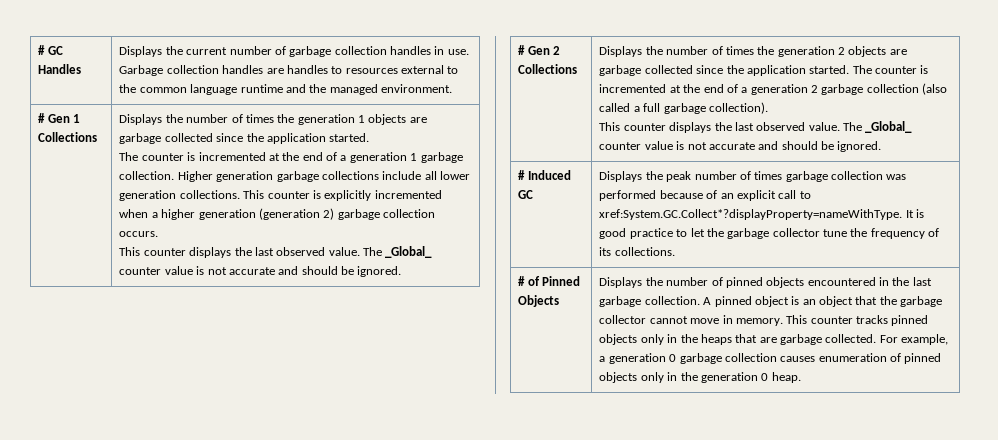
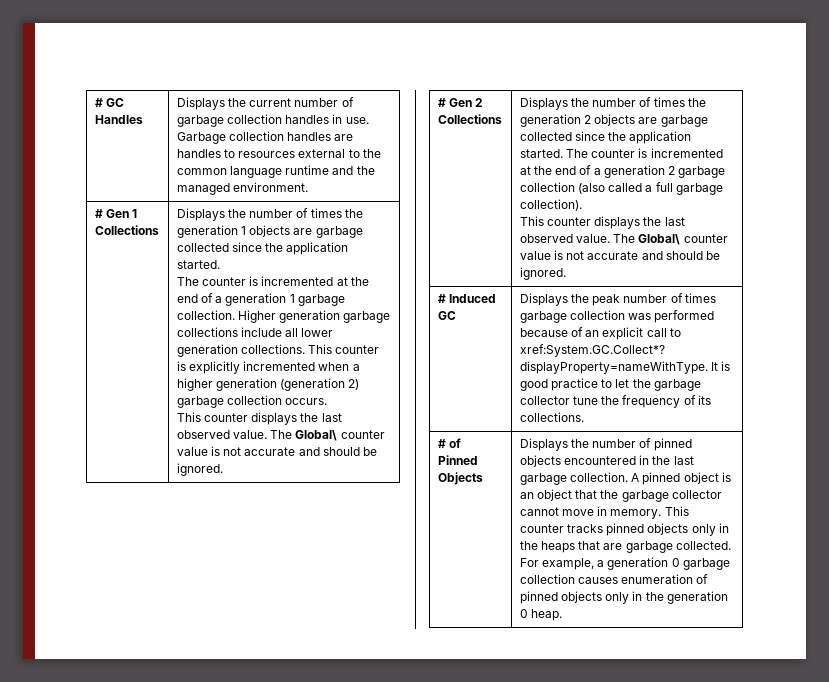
  This counter is explicitly incremented when a higher generation (generation 2) garbage collection occurs.
- This counter displays the last observed value. The _Global_ counter value is not accurate and should be ignored.
+ This counter displays the last observed value. The Global\ counter value is not accurate and should be ignored.
  The counter is incremented at the end of a generation 2 garbage collection (also called a full garbage collection).
- This counter displays the last observed value. The _Global_ counter value is not accurate and should be ignored.
+ This counter displays the last observed value. The Global\ counter value is not accurate and should be ignored.

